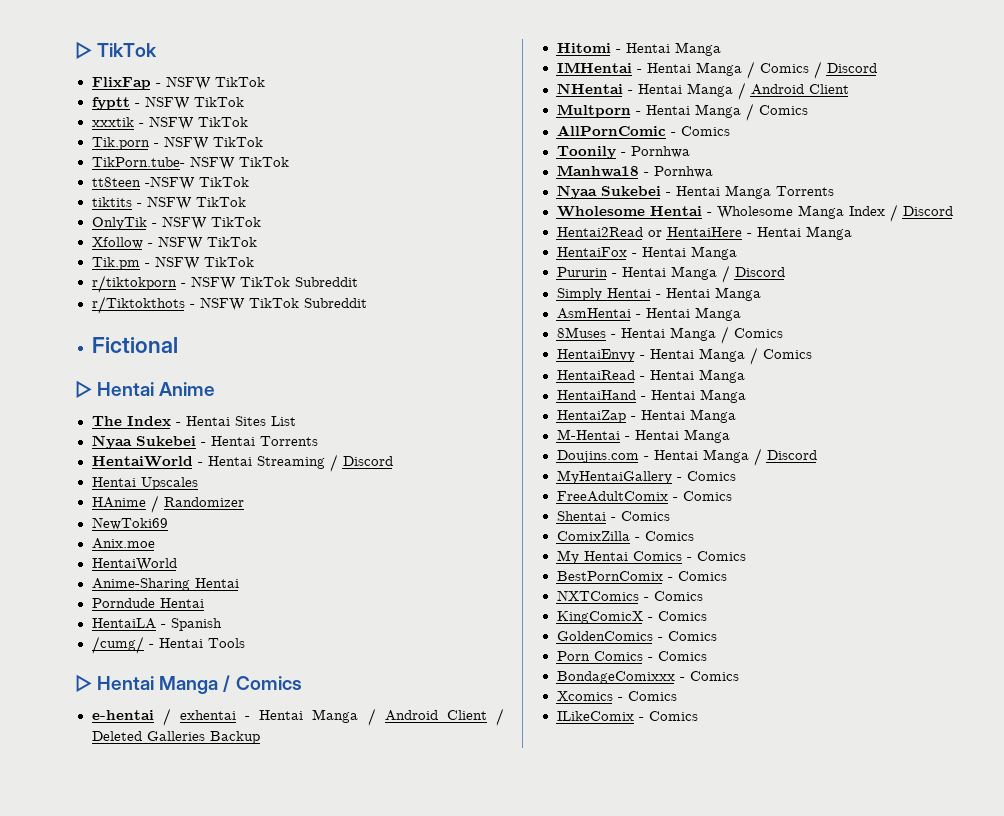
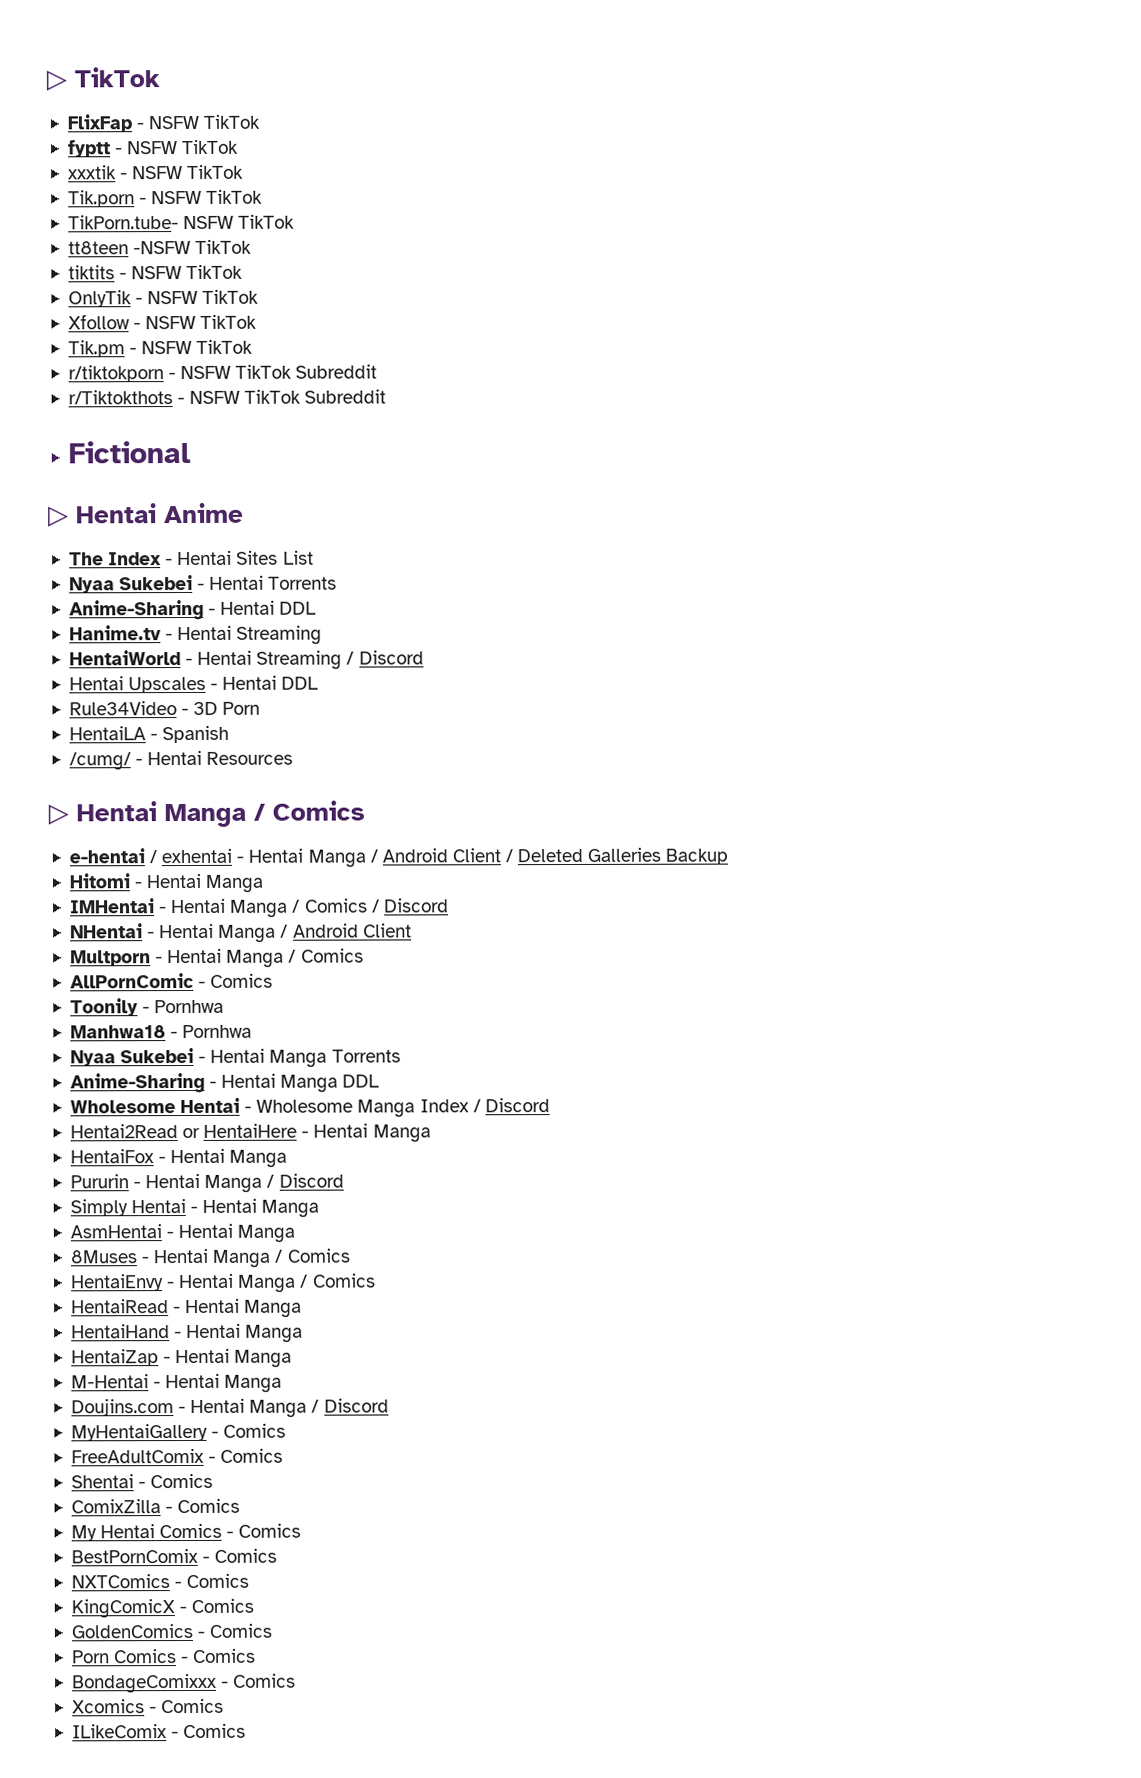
+ Anime-Sharing - Hentai DDL
+ Hanime.tv - Hentai Streaming
- Hentai Upscales
- HAnime / Randomizer
- NewToki69
- Anix.moe
- HentaiWorld
- Anime-Sharing Hentai
- Porndude Hentai
+ Hentai Upscales - Hentai DDL
+ Rule34Video - 3D Porn
- /cumg/ - Hentai Tools
+ /cumg/ - Hentai Resources
+ Anime-Sharing - Hentai Manga DDL

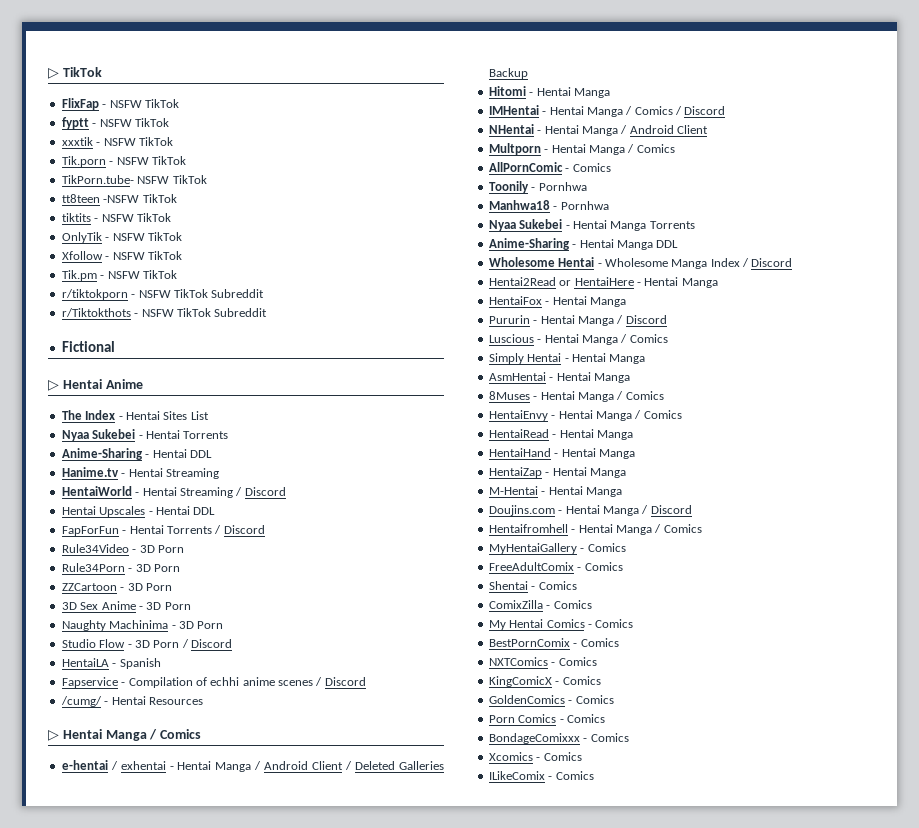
+ FapForFun - Hentai Torrents / Discord
  Rule34Video - 3D Porn
+ Rule34Porn - 3D Porn
+ ZZCartoon - 3D Porn
+ 3D Sex Anime - 3D Porn
+ Naughty Machinima - 3D Porn
+ Studio Flow - 3D Porn / Discord
  HentaiLA - Spanish
+ Fapservice - Compilation of echhi anime scenes / Discord
+ Luscious - Hentai Manga / Comics
+ Hentaifromhell - Hentai Manga / Comics

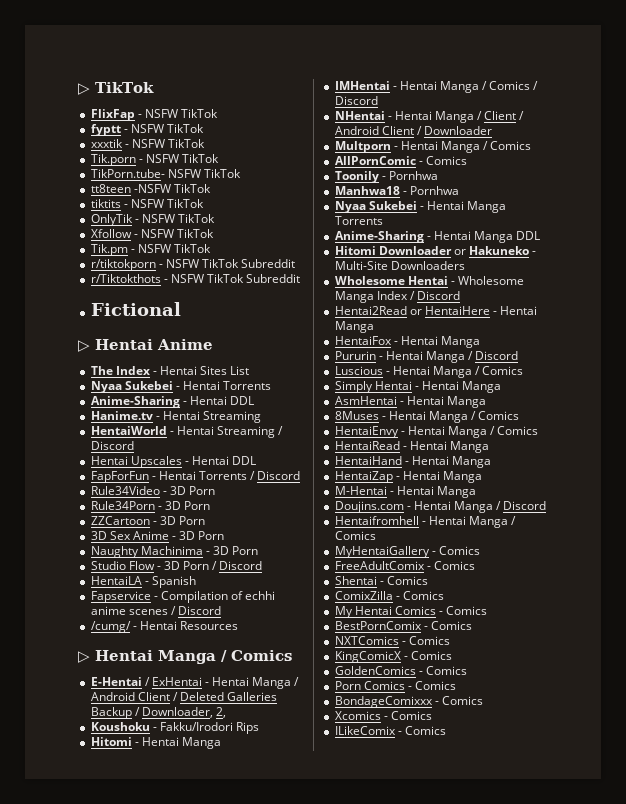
- e-hentai / exhentai - Hentai Manga / Android Client / Deleted Galleries Backup
+ E-Hentai / ExHentai - Hentai Manga / Android Client / Deleted Galleries Backup / Downloader, 2,
+ Koushoku - Fakku/Irodori Rips
- NHentai - Hentai Manga / Android Client
+ NHentai - Hentai Manga / Client / Android Client / Downloader
+ Hitomi Downloader or Hakuneko - Multi-Site Downloaders

